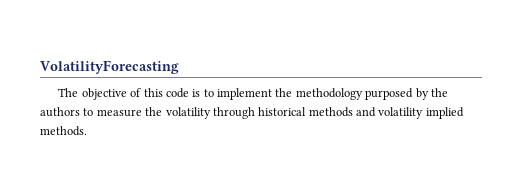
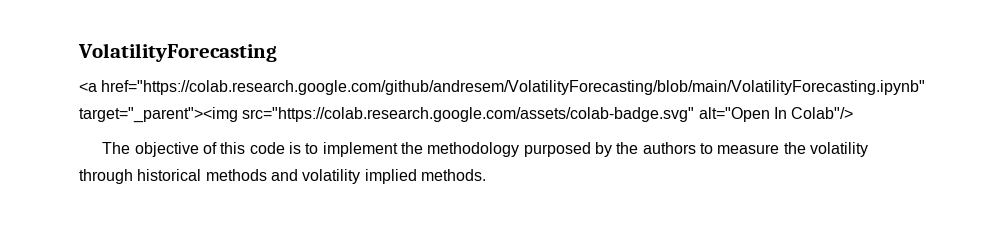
+ <a href="https://colab.research.google.com/github/andresem/VolatilityForecasting/blob/main/VolatilityForecasting.ipynb" target="_parent"><img src="https://colab.research.google.com/assets/colab-badge.svg" alt="Open In Colab"/>

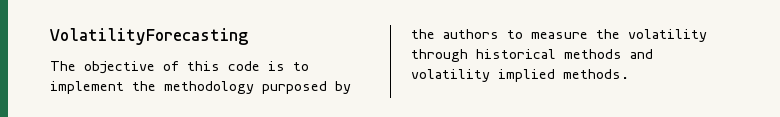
- <a href="https://colab.research.google.com/github/andresem/VolatilityForecasting/blob/main/VolatilityForecasting.ipynb" target="_parent"><img src="https://colab.research.google.com/assets/colab-badge.svg" alt="Open In Colab"/>

